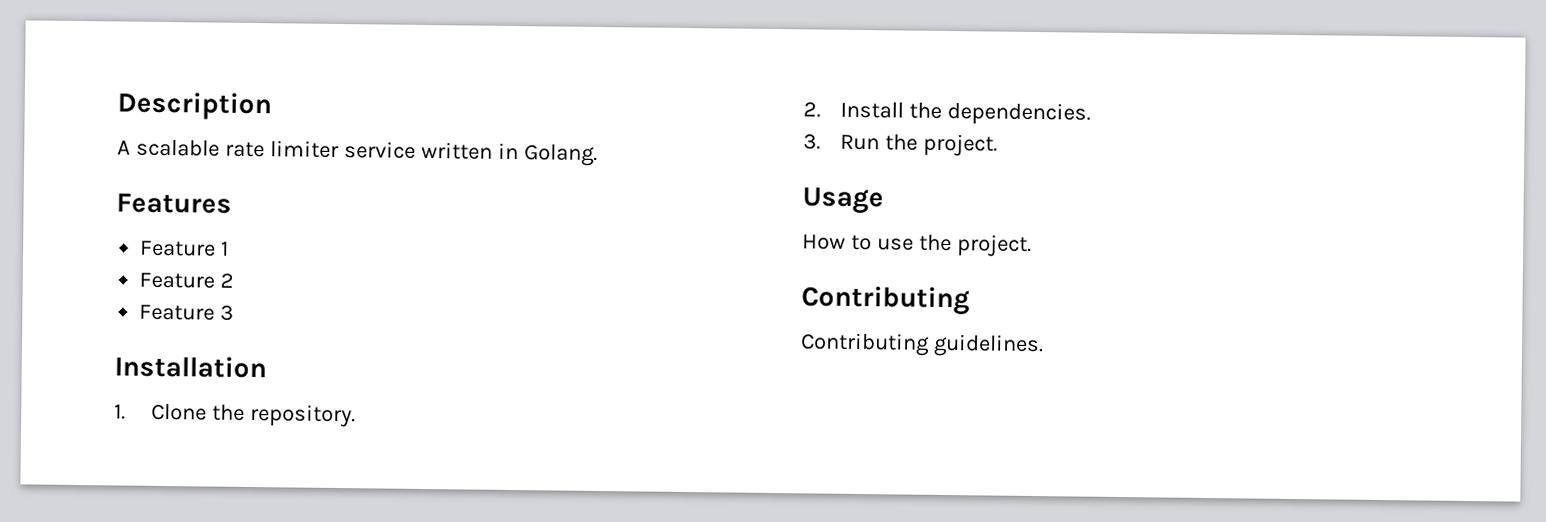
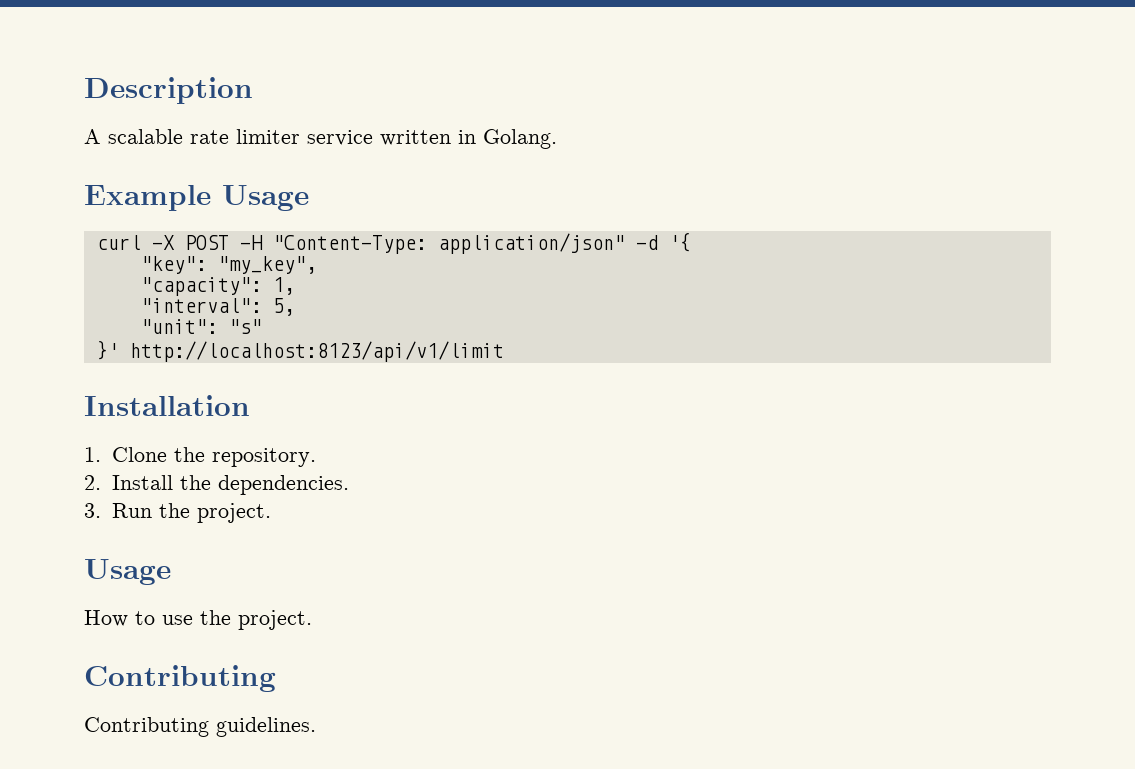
- Features
- Feature 1
- Feature 2
- Feature 3
+ Example Usage
+ curl -X POST -H "Content-Type: application/json" -d '{
+ "key": "my_key",
+ "capacity": 1,
+ "interval": 5,
+ "unit": "s"
+ }' http://localhost:8123/api/v1/limit

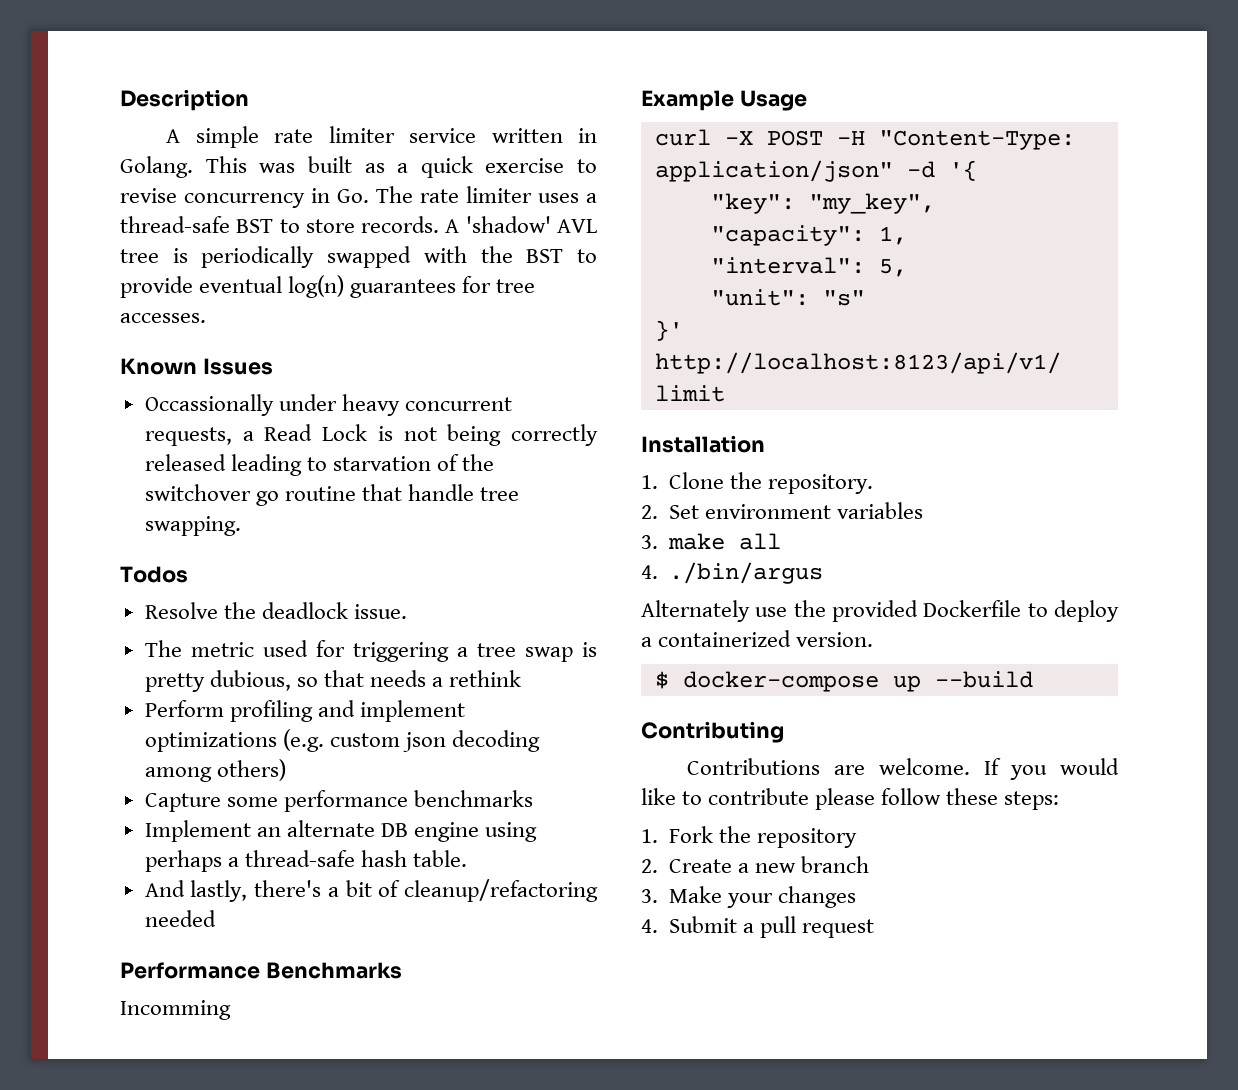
- A scalable rate limiter service written in Golang.
+ A simple rate limiter service written in Golang. This was built as a quick exercise to revise concurrency in Go. The rate limiter uses a thread-safe BST to store records. A 'shadow' AVL tree is periodically swapped with the BST to provide eventual log(n) guarantees for tree accesses.
+ Known Issues
+ Occassionally under heavy concurrent requests, a Read Lock is not being correctly released leading to starvation of the switchover go routine that handle tree swapping.
+ Todos
+ Resolve the deadlock issue.
+ The metric used for triggering a tree swap is pretty dubious, so that needs a rethink
+ Perform profiling and implement optimizations (e.g. custom json decoding among others)
+ Capture some performance benchmarks
+ Implement an alternate DB engine using perhaps a thread-safe hash table.
+ And lastly, there's a bit of cleanup/refactoring needed
+ Performance Benchmarks
+ Incomming
- 2. Install the dependencies.
- 3. Run the project.
- Usage
- How to use the project.
+ 2. Set environment variables
+ 3. make all
+ 4. ./bin/argus
+ Alternately use the provided Dockerfile to deploy a containerized version.
+ $ docker-compose up --build
  Contributing
- Contributing guidelines.
+ Contributions are welcome. If you would like to contribute please follow these steps:
+ 1. Fork the repository
+ 2. Create a new branch
+ 3. Make your changes
+ 4. Submit a pull request

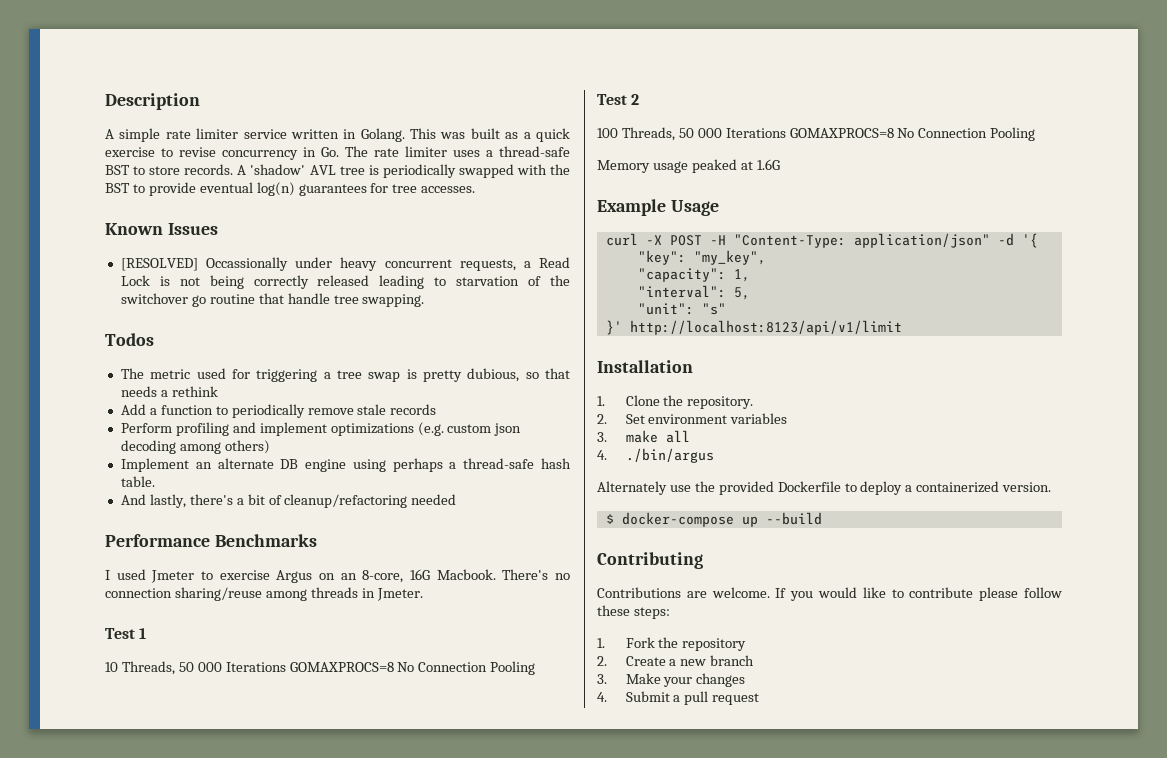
- Occassionally under heavy concurrent requests, a Read Lock is not being correctly released leading to starvation of the switchover go routine that handle tree swapping.
+ [RESOLVED] Occassionally under heavy concurrent requests, a Read Lock is not being correctly released leading to starvation of the switchover go routine that handle tree swapping.
- Resolve the deadlock issue.
+ Add a function to periodically remove stale records
- Capture some performance benchmarks
- Incomming
+ I used Jmeter to exercise Argus on an 8-core, 16G Macbook. There's no connection sharing/reuse among threads in Jmeter.
+ Test 1
+ 10 Threads, 50 000 Iterations GOMAXPROCS=8 No Connection Pooling
+ Test 2
+ 100 Threads, 50 000 Iterations GOMAXPROCS=8 No Connection Pooling
+ Memory usage peaked at 1.6G

